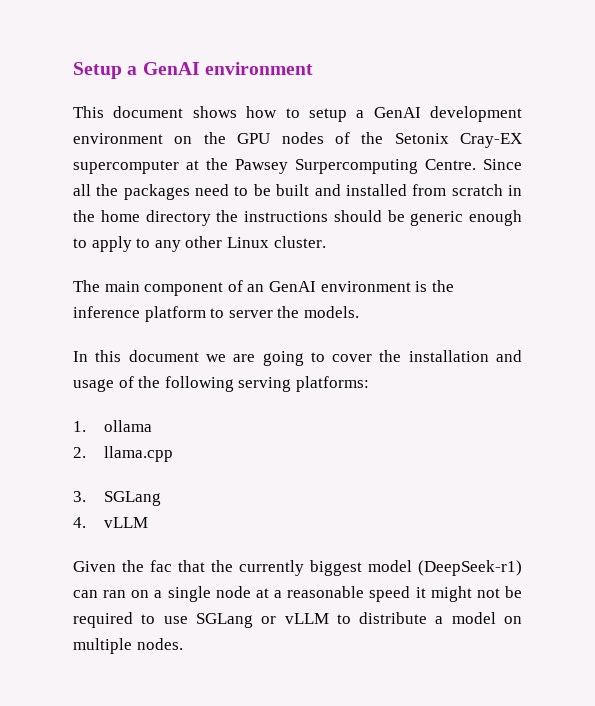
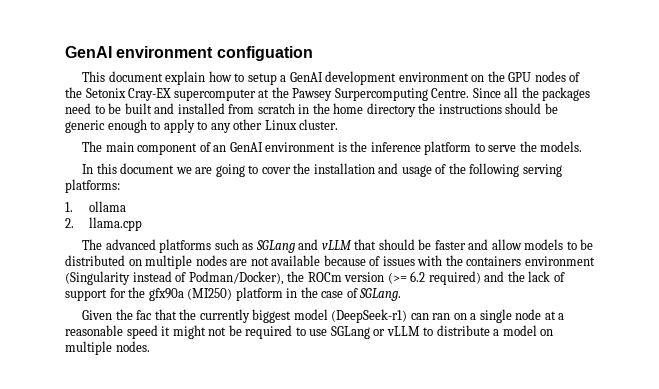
- Setup a GenAI environment
+ GenAI environment configuation
- This document shows how to setup a GenAI development environment on the GPU nodes of the Setonix Cray-EX supercomputer at the Pawsey Surpercomputing Centre.
+ This document explain how to setup a GenAI development environment on the GPU nodes of the Setonix Cray-EX supercomputer at the Pawsey Surpercomputing Centre.
- The main component of an GenAI environment is the inference platform to server the models.
+ The main component of an GenAI environment is the inference platform to serve the models.
- 3. SGLang
- 4. vLLM
+ The advanced platforms such as SGLang and vLLM that should be faster and allow models to be distributed on multiple nodes are not available because of issues with the containers environment (Singularity instead of Podman/Docker), the ROCm version (>= 6.2 required) and the lack of support for the gfx90a (MI250) platform in the case of SGLang.

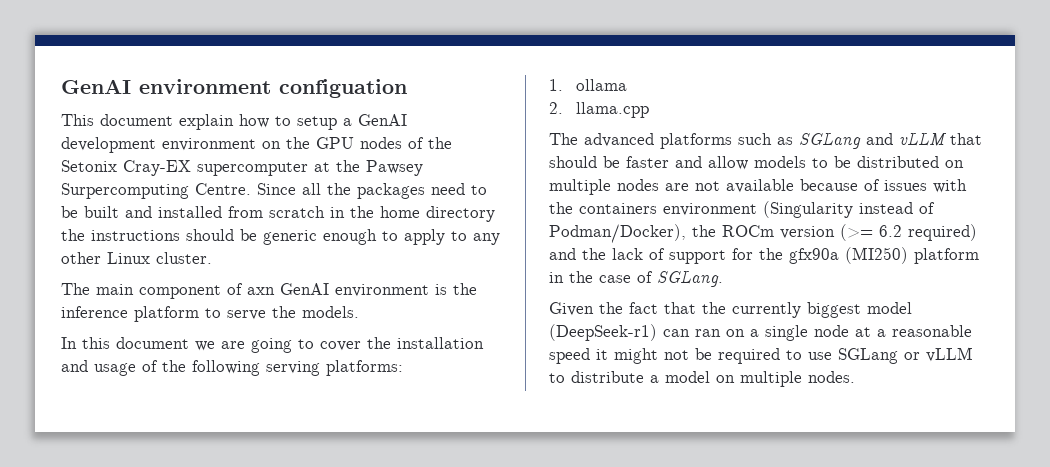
- The main component of an GenAI environment is the inference platform to serve the models.
+ The main component of axn GenAI environment is the inference platform to serve the models.
- Given the fac that the currently biggest model (DeepSeek-r1) can ran on a single node at a reasonable speed it might not be required to use SGLang or vLLM to distribute a model on multiple nodes.
+ Given the fact that the currently biggest model (DeepSeek-r1) can ran on a single node at a reasonable speed it might not be required to use SGLang or vLLM to distribute a model on multiple nodes.

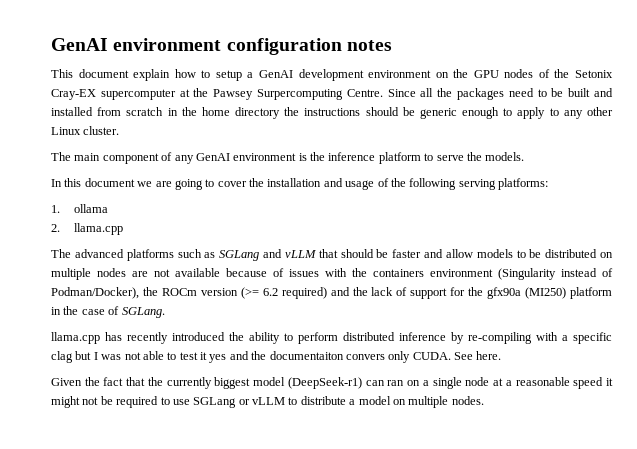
- GenAI environment configuation
+ GenAI environment configuration notes
- The main component of axn GenAI environment is the inference platform to serve the models.
+ The main component of any GenAI environment is the inference platform to serve the models.
+ llama.cpp has recently introduced the ability to perform distributed inference by re-compiling with a specific clag but I was not able to test it yes and the documentaiton convers only CUDA. See here.

